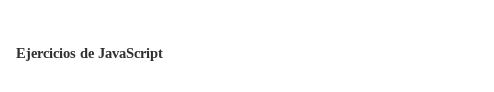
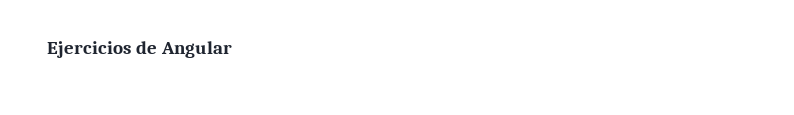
- Ejercicios de JavaScript
+ Ejercicios de Angular

